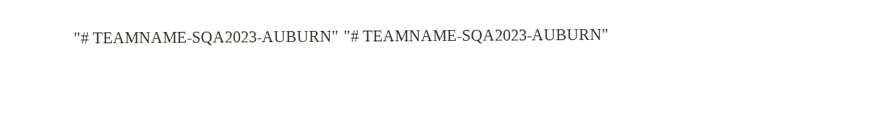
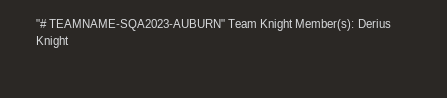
- "# TEAMNAME-SQA2023-AUBURN" "# TEAMNAME-SQA2023-AUBURN"
+ "# TEAMNAME-SQA2023-AUBURN" Team Knight Member(s): Derius Knight

